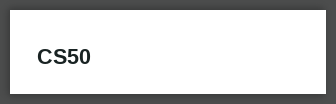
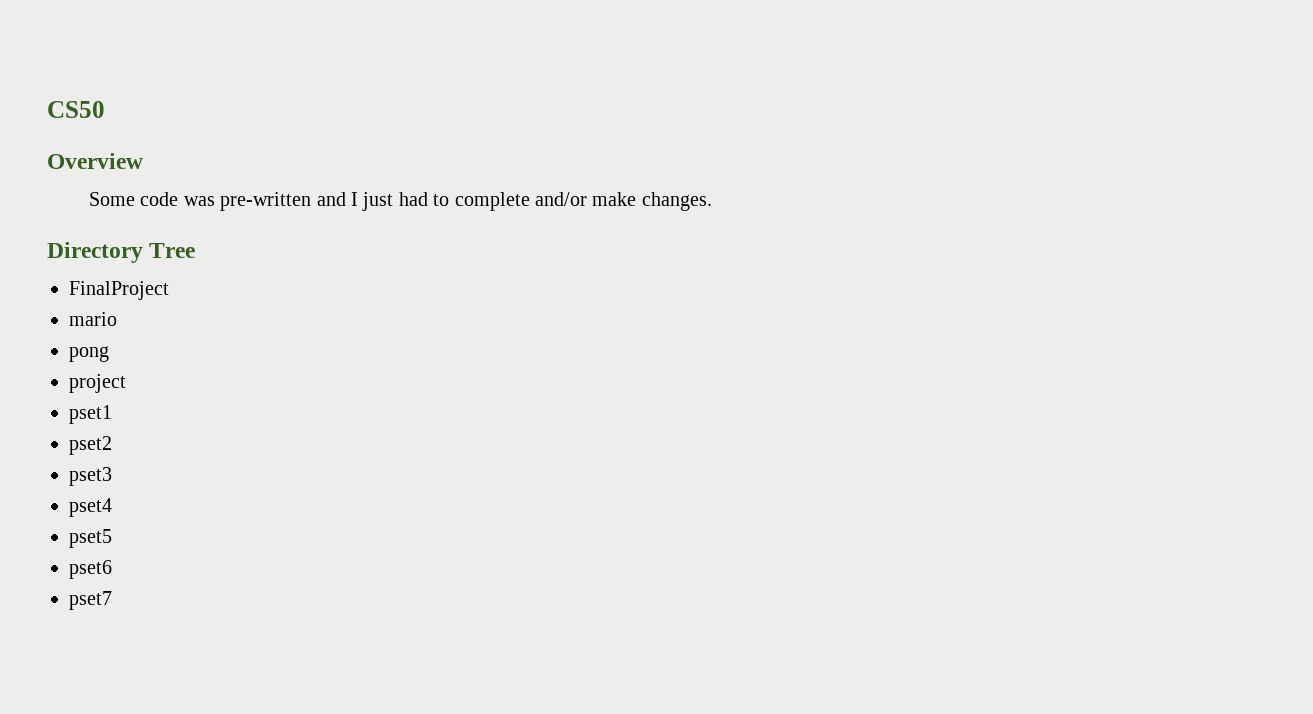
+ Overview
+ Some code was pre-written and I just had to complete and/or make changes.
+ Directory Tree
+ FinalProject
+ mario
+ pong
+ project
+ pset1
+ pset2
+ pset3
+ pset4
+ pset5
+ pset6
+ pset7

